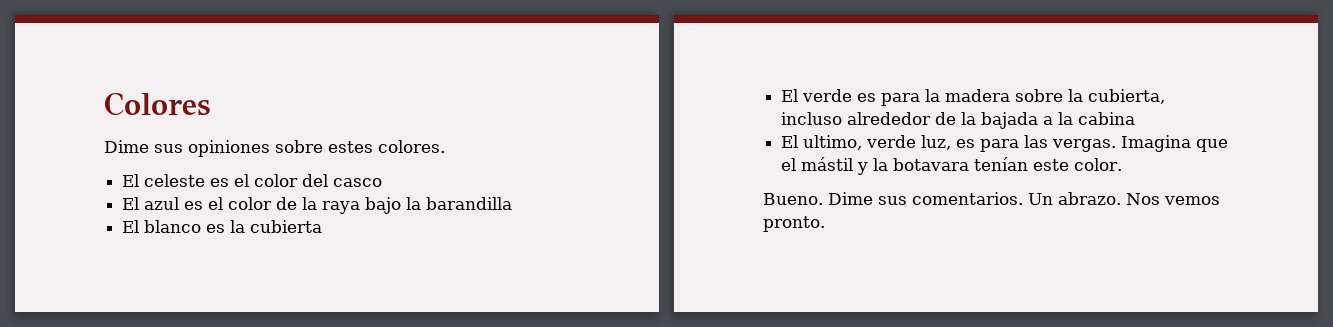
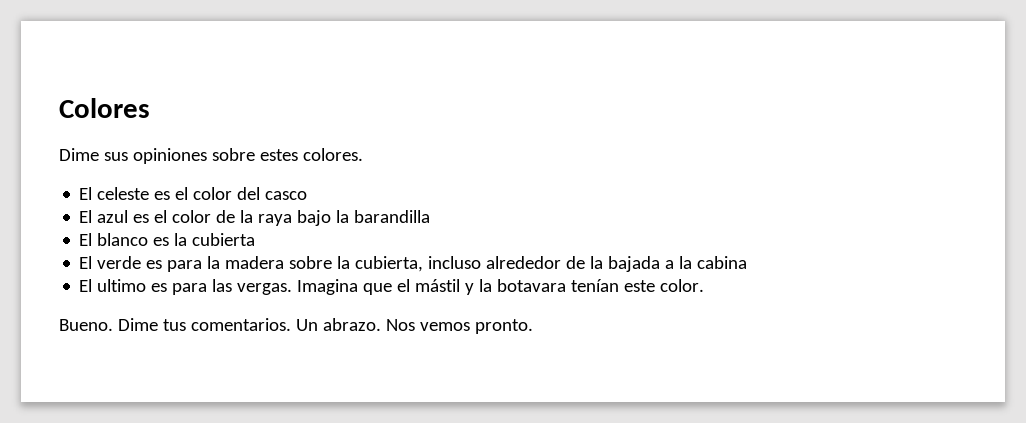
- El ultimo, verde luz, es para las vergas.
+ El ultimo es para las vergas.
- Dime sus comentarios.
+ Dime tus comentarios.

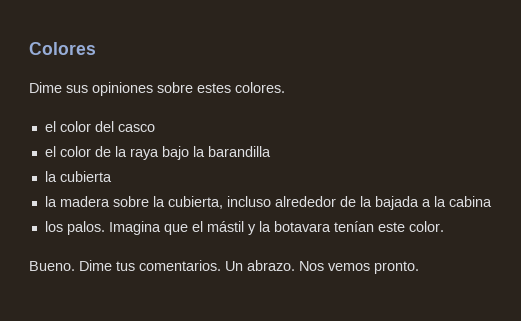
- El celeste es el color del casco
+ el color del casco
- El azul es el color de la raya bajo la barandilla
+ el color de la raya bajo la barandilla
- El blanco es la cubierta
+ la cubierta
- El verde es para la madera sobre la cubierta, incluso alrededor de la bajada a la cabina
+ la madera sobre la cubierta, incluso alrededor de la bajada a la cabina
- El ultimo es para las vergas.
+ los palos.

